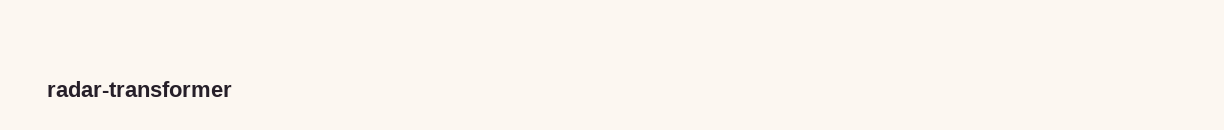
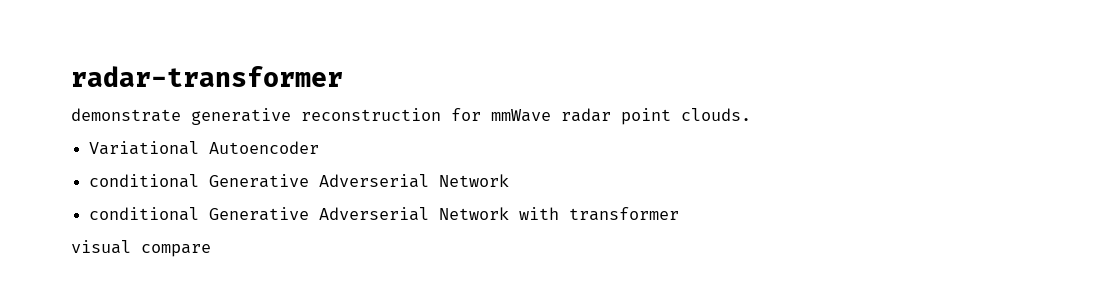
+ demonstrate generative reconstruction for mmWave radar point clouds.
+ Variational Autoencoder
+ conditional Generative Adverserial Network
+ conditional Generative Adverserial Network with transformer
+ visual compare

